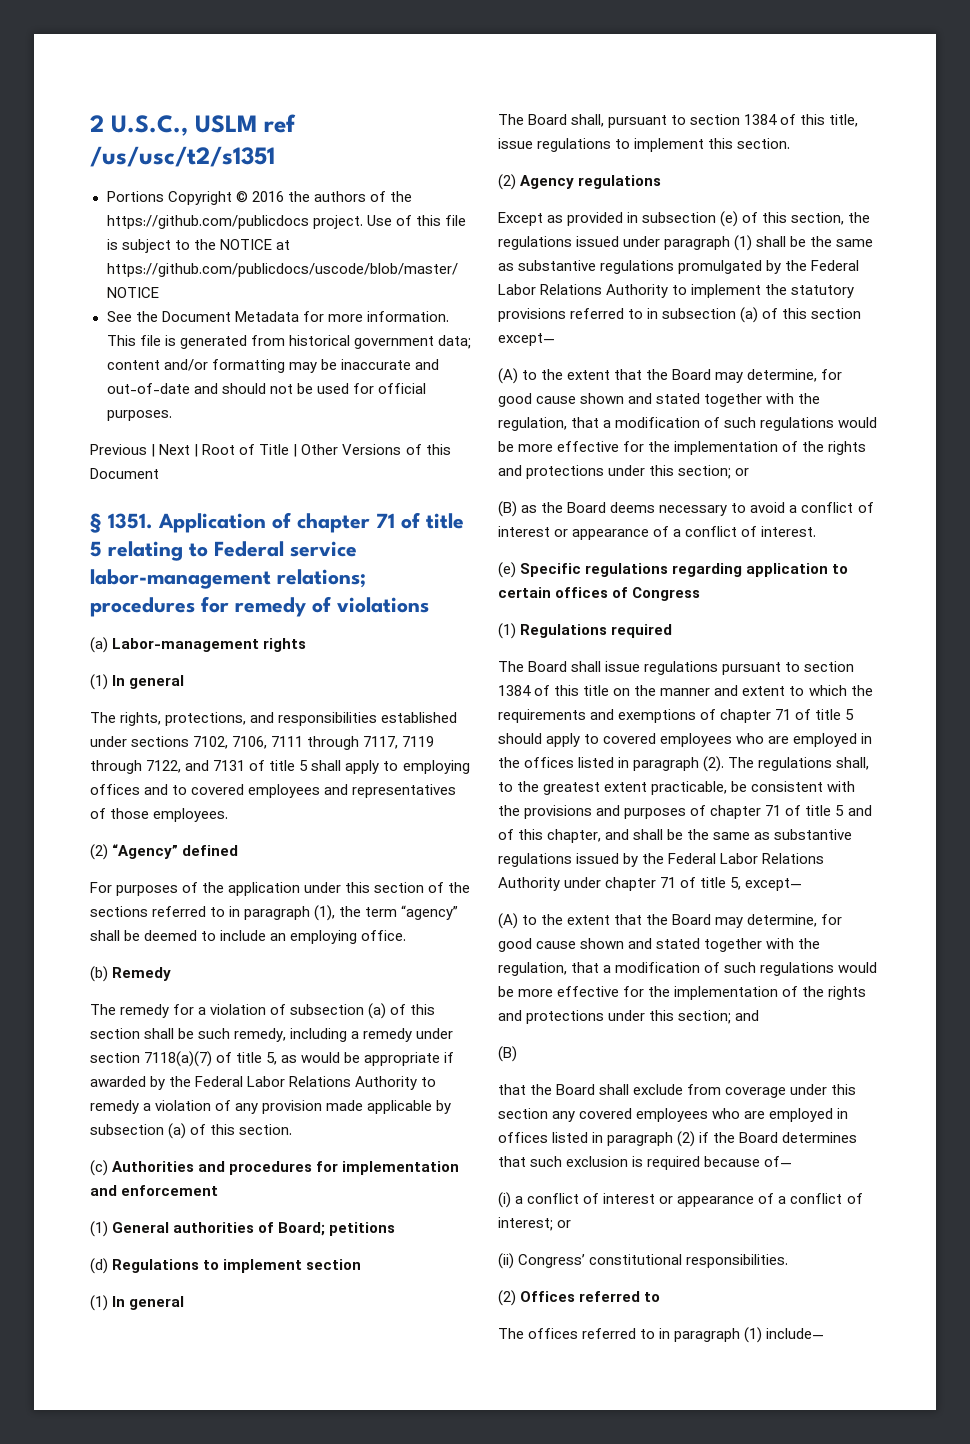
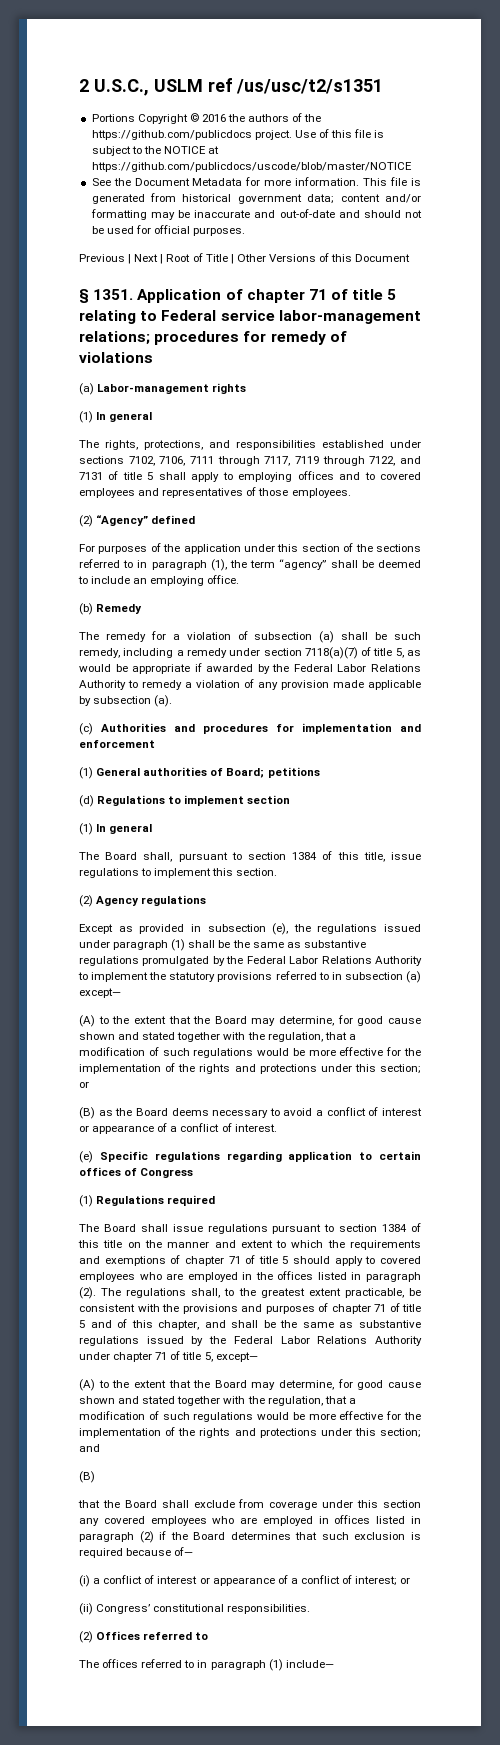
- The remedy for a violation of subsection (a) of this section shall be such remedy, including a remedy under section 7118(a)(7) of title 5, as would be appropriate if awarded by the Federal Labor Relations Authority to remedy a violation of any provision made applicable by subsection (a) of this section.
+ The remedy for a violation of subsection (a) shall be such remedy, including a remedy under section 7118(a)(7) of title 5, as would be appropriate if awarded by the Federal Labor Relations Authority to remedy a violation of any provision made applicable by subsection (a).
- Except as provided in subsection (e) of this section, the regulations issued under paragraph (1) shall be the same as substantive regulations promulgated by the Federal Labor Relations Authority to implement the statutory provisions referred to in subsection (a) of this section except—
+ Except as provided in subsection (e), the regulations issued under paragraph (1) shall be the same as substantive regulations promulgated by the Federal Labor Relations Authority to implement the statutory provisions referred to in subsection (a) except—

